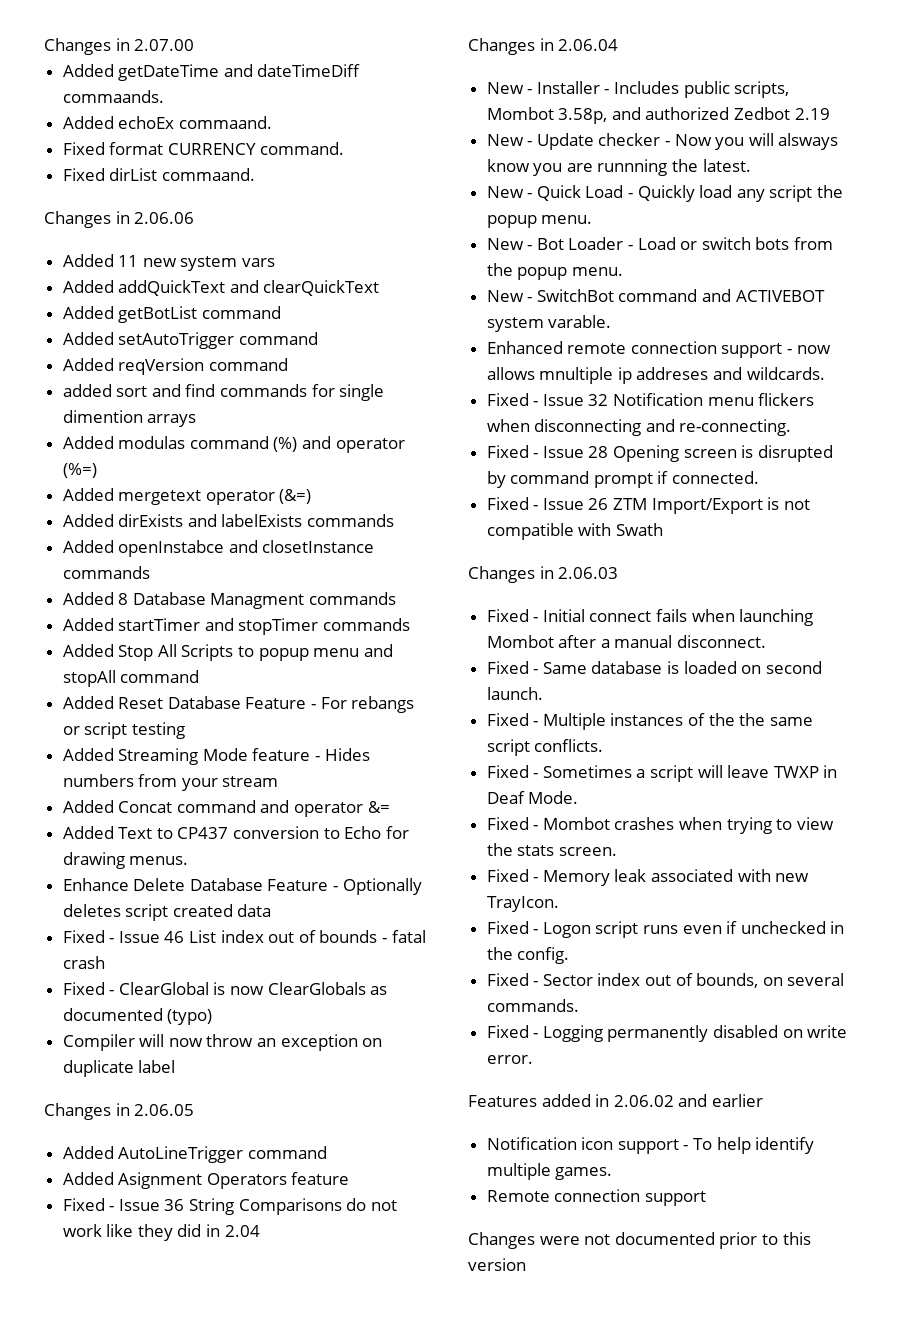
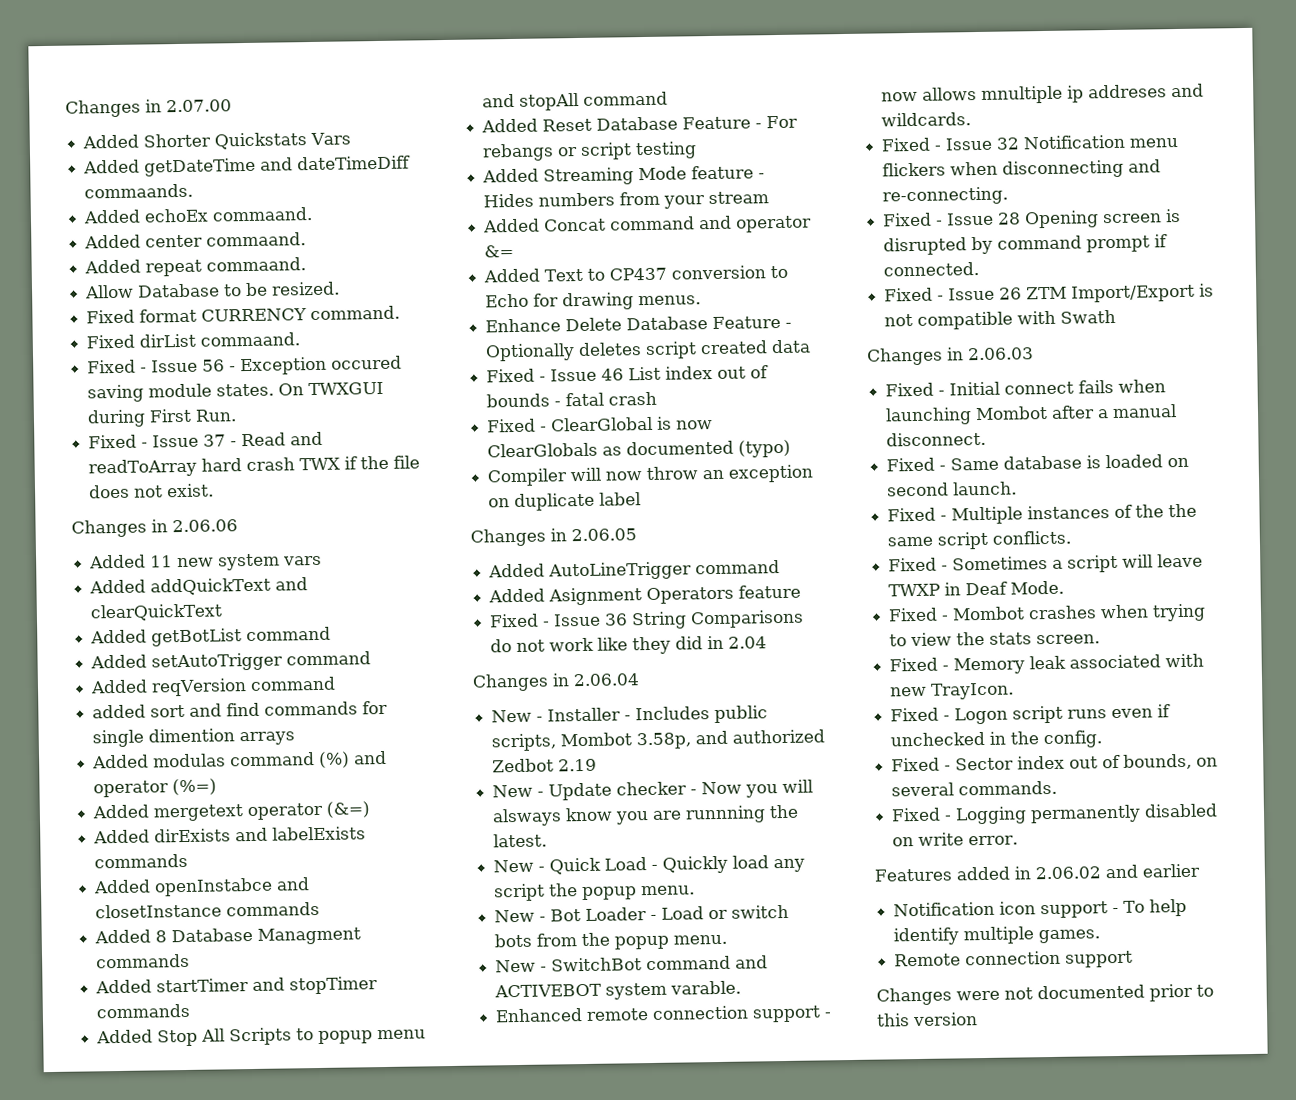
+ Added Shorter Quickstats Vars
+ Added center commaand.
+ Added repeat commaand.
+ Allow Database to be resized.
+ Fixed - Issue 56 - Exception occured saving module states. On TWXGUI during First Run.
+ Fixed - Issue 37 - Read and readToArray hard crash TWX if the file does not exist.

